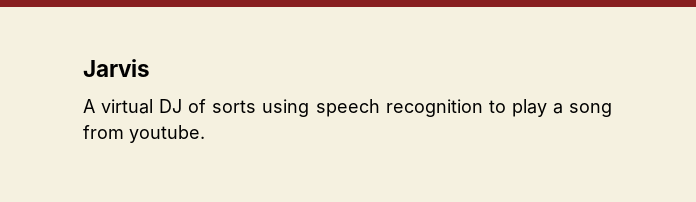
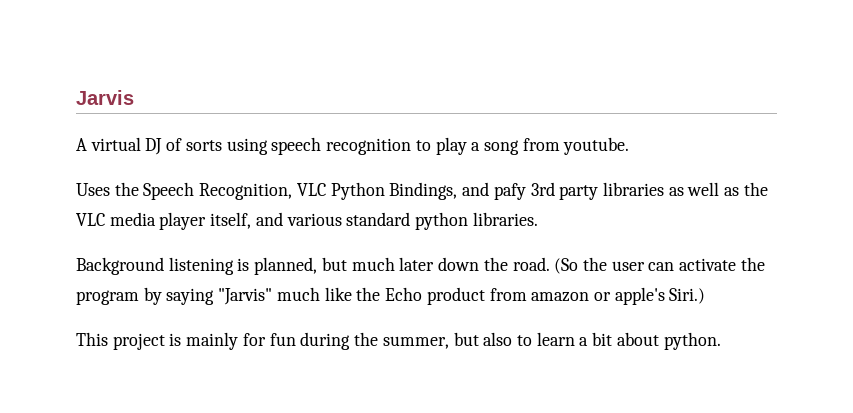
+ Uses the Speech Recognition, VLC Python Bindings, and pafy 3rd party libraries as well as the VLC media player itself, and various standard python libraries.
+ Background listening is planned, but much later down the road. (So the user can activate the program by saying "Jarvis" much like the Echo product from amazon or apple's Siri.)
+ This project is mainly for fun during the summer, but also to learn a bit about python.

